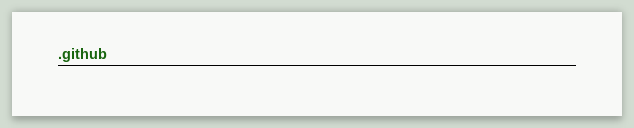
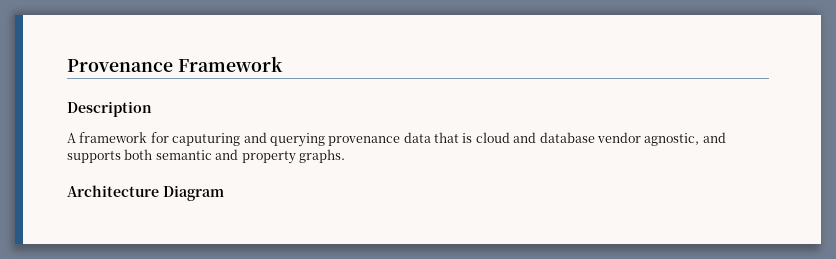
- .github
+ Provenance Framework
+ Description
+ A framework for caputuring and querying provenance data that is cloud and database vendor agnostic, and supports both semantic and property graphs.
+ Architecture Diagram

